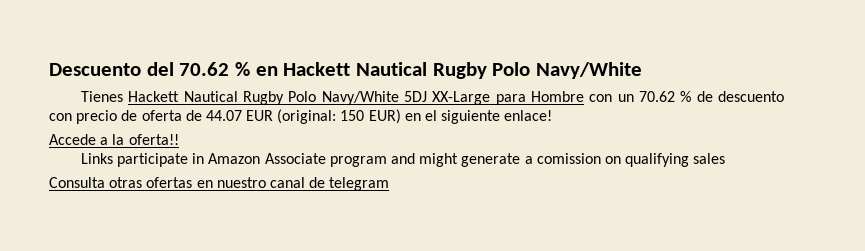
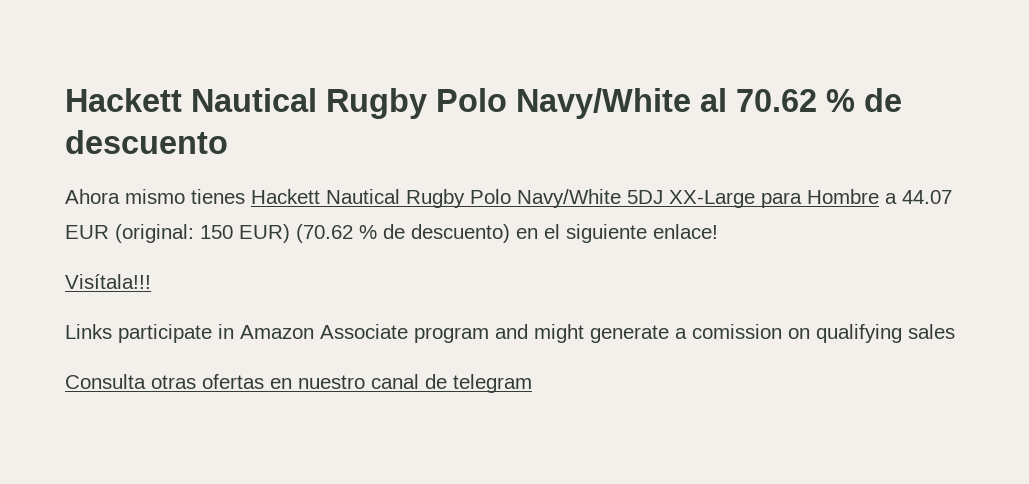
- Descuento del 70.62 % en Hackett Nautical Rugby Polo Navy/White
- Tienes Hackett Nautical Rugby Polo Navy/White 5DJ XX-Large para Hombre con un 70.62 % de descuento con precio de oferta de 44.07 EUR (original: 150 EUR) en el siguiente enlace!
+ Hackett Nautical Rugby Polo Navy/White al 70.62 % de descuento
+ Ahora mismo tienes Hackett Nautical Rugby Polo Navy/White 5DJ XX-Large para Hombre a 44.07 EUR (original: 150 EUR) (70.62 % de descuento) en el siguiente enlace!
- Accede a la oferta!!
+ Visítala!!!

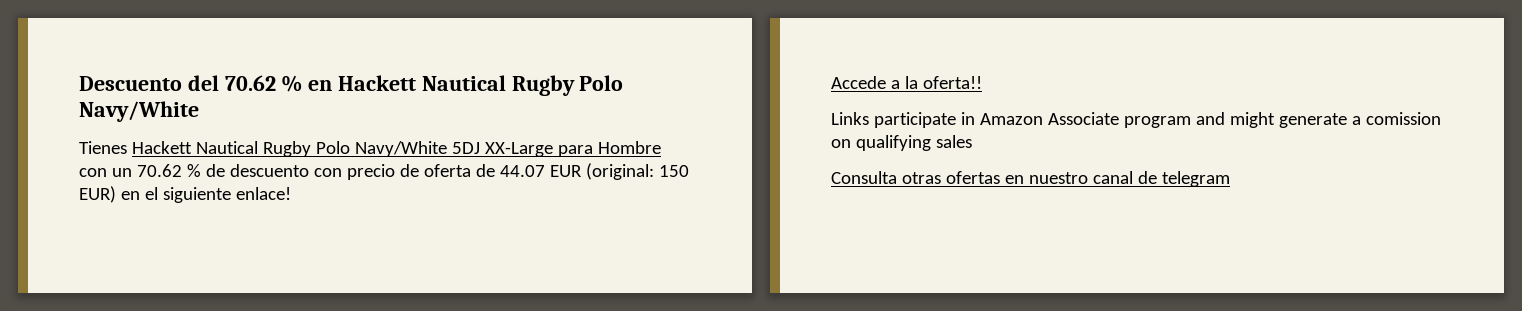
- Hackett Nautical Rugby Polo Navy/White al 70.62 % de descuento
- Ahora mismo tienes Hackett Nautical Rugby Polo Navy/White 5DJ XX-Large para Hombre a 44.07 EUR (original: 150 EUR) (70.62 % de descuento) en el siguiente enlace!
+ Descuento del 70.62 % en Hackett Nautical Rugby Polo Navy/White
+ Tienes Hackett Nautical Rugby Polo Navy/White 5DJ XX-Large para Hombre con un 70.62 % de descuento con precio de oferta de 44.07 EUR (original: 150 EUR) en el siguiente enlace!
- Visítala!!!
+ Accede a la oferta!!

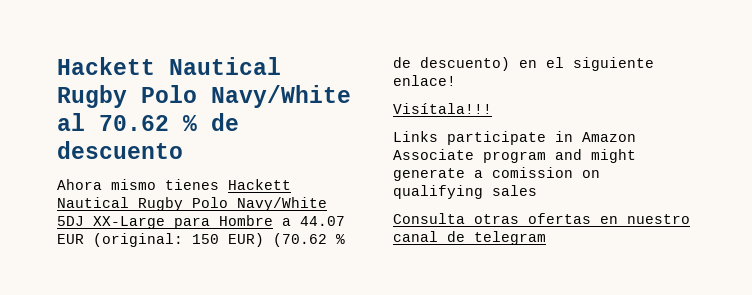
- Descuento del 70.62 % en Hackett Nautical Rugby Polo Navy/White
- Tienes Hackett Nautical Rugby Polo Navy/White 5DJ XX-Large para Hombre con un 70.62 % de descuento con precio de oferta de 44.07 EUR (original: 150 EUR) en el siguiente enlace!
+ Hackett Nautical Rugby Polo Navy/White al 70.62 % de descuento
+ Ahora mismo tienes Hackett Nautical Rugby Polo Navy/White 5DJ XX-Large para Hombre a 44.07 EUR (original: 150 EUR) (70.62 % de descuento) en el siguiente enlace!
- Accede a la oferta!!
+ Visítala!!!

